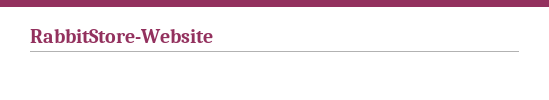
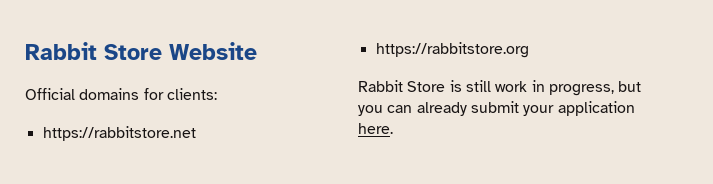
- RabbitStore-Website
+ Rabbit Store Website
+ Official domains for clients:
+ https://rabbitstore.net
+ https://rabbitstore.org
+ Rabbit Store is still work in progress, but you can already submit your application here.

